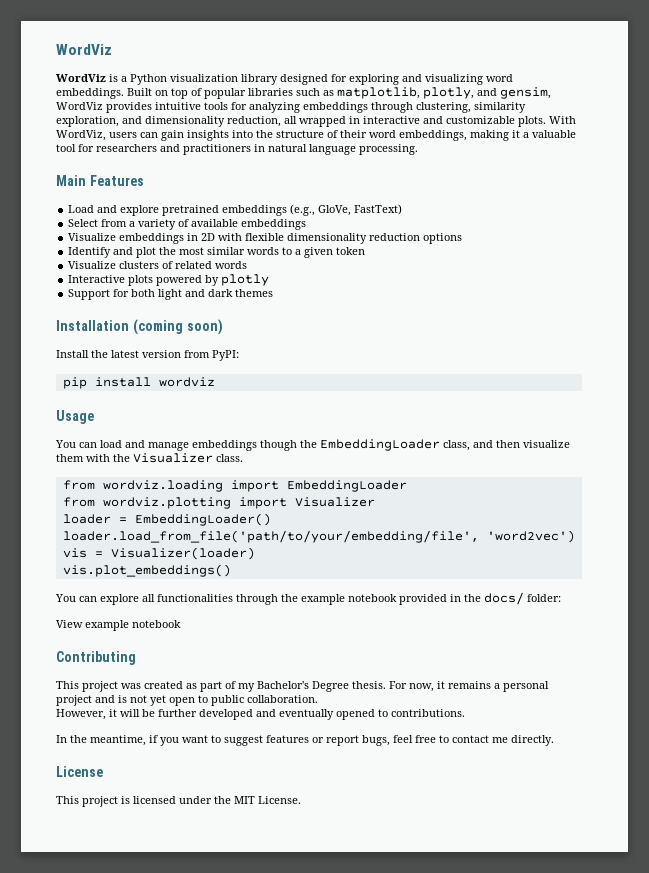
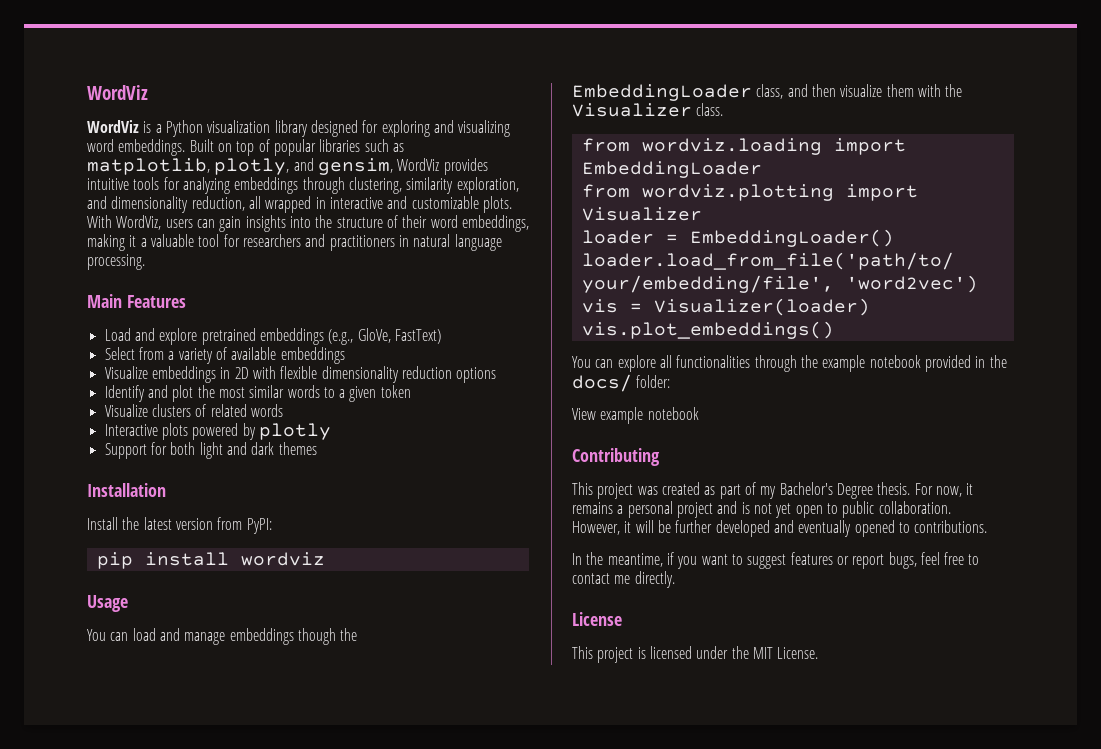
- Installation (coming soon)
+ Installation

